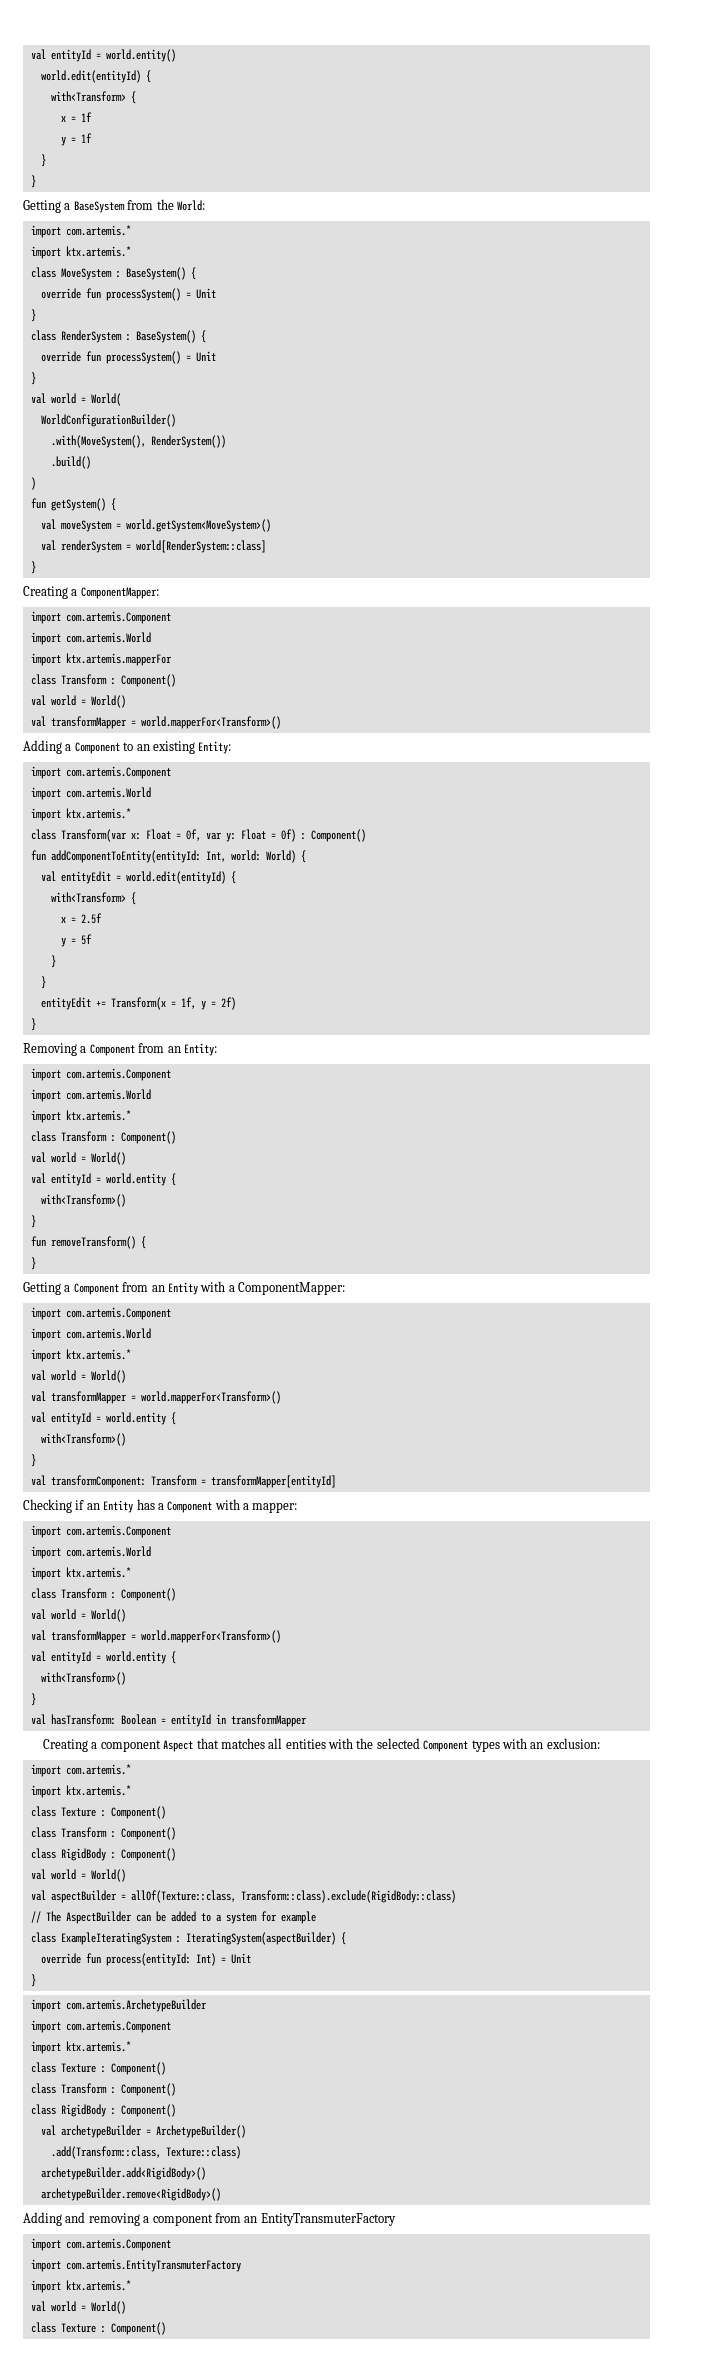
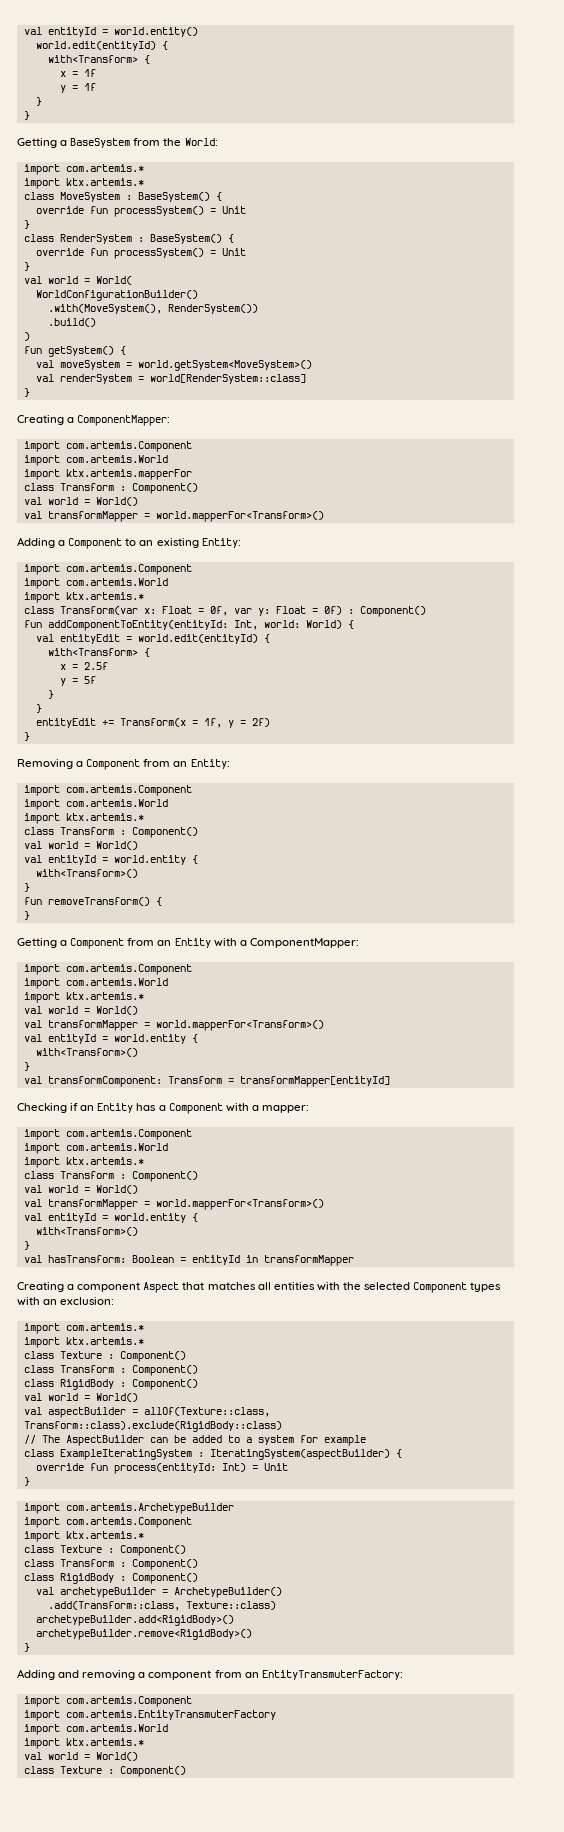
  archetypeBuilder.remove<RigidBody>()
+ }
- Adding and removing a component from an EntityTransmuterFactory
+ Adding and removing a component from an EntityTransmuterFactory:
  import com.artemis.EntityTransmuterFactory
+ import com.artemis.World

